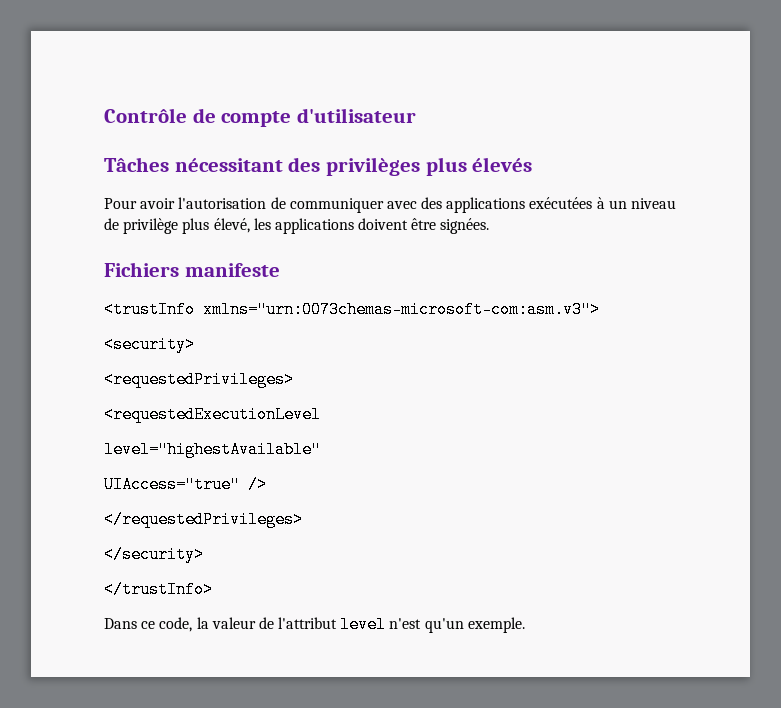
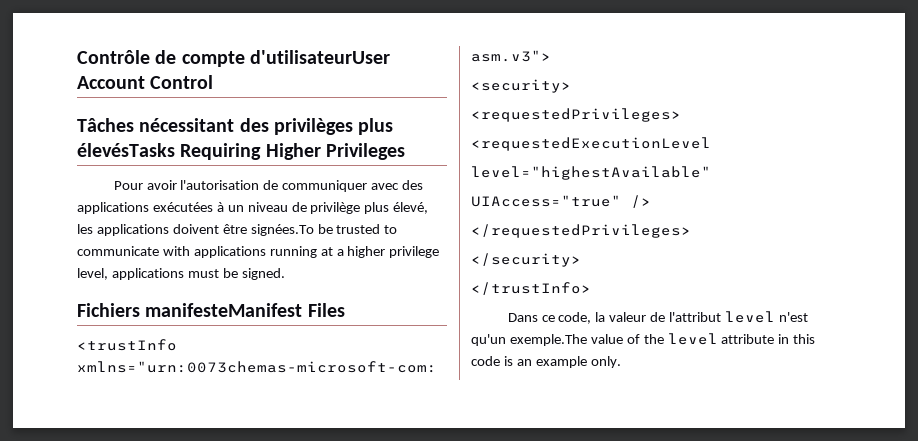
- Contrôle de compte d'utilisateur
+ Contrôle de compte d'utilisateurUser Account Control
- Tâches nécessitant des privilèges plus élevés
+ Tâches nécessitant des privilèges plus élevésTasks Requiring Higher Privileges
- Pour avoir l'autorisation de communiquer avec des applications exécutées à un niveau de privilège plus élevé, les applications doivent être signées.
+ Pour avoir l'autorisation de communiquer avec des applications exécutées à un niveau de privilège plus élevé, les applications doivent être signées.To be trusted to communicate with applications running at a higher privilege level, applications must be signed.
- Fichiers manifeste
+ Fichiers manifesteManifest Files
- Dans ce code, la valeur de l'attribut level n'est qu'un exemple.
+ Dans ce code, la valeur de l'attribut level n'est qu'un exemple.The value of the level attribute in this code is an example only.

